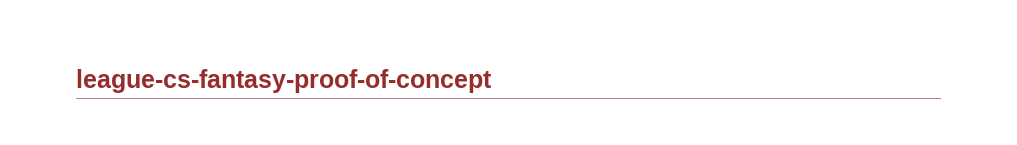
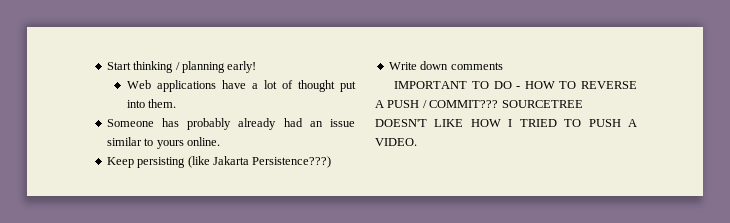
- league-cs-fantasy-proof-of-concept
+ Start thinking / planning early!
+ Web applications have a lot of thought put into them.
+ Someone has probably already had an issue similar to yours online.
+ Keep persisting (like Jakarta Persistence???)
+ Write down comments
+ IMPORTANT TO DO - HOW TO REVERSE A PUSH / COMMIT??? SOURCETREE DOESN'T LIKE HOW I TRIED TO PUSH A VIDEO.

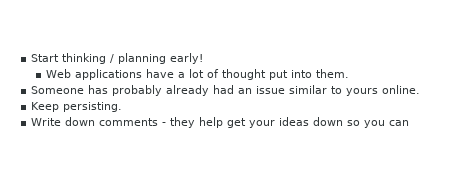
- Keep persisting (like Jakarta Persistence???)
+ Keep persisting.
- Write down comments
- IMPORTANT TO DO - HOW TO REVERSE A PUSH / COMMIT??? SOURCETREE DOESN'T LIKE HOW I TRIED TO PUSH A VIDEO.
+ Write down comments - they help get your ideas down so you can

